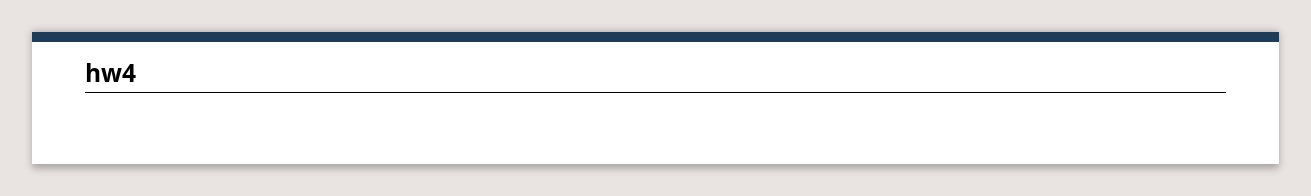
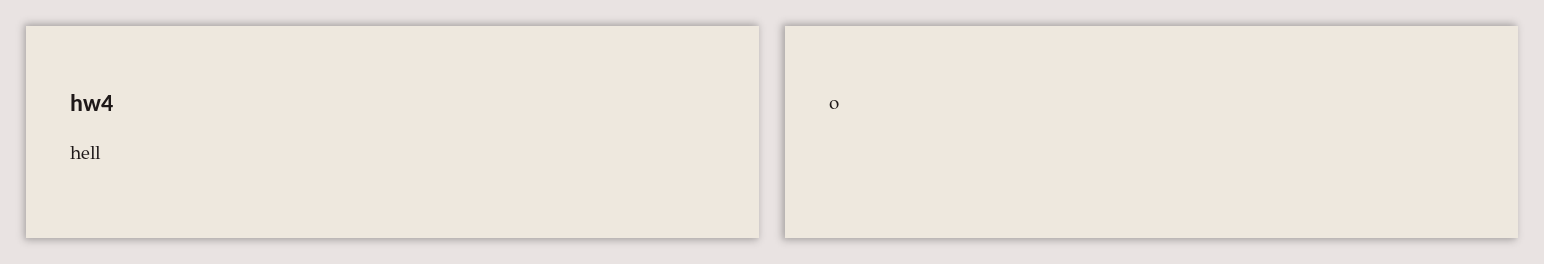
+ hell
+ o

